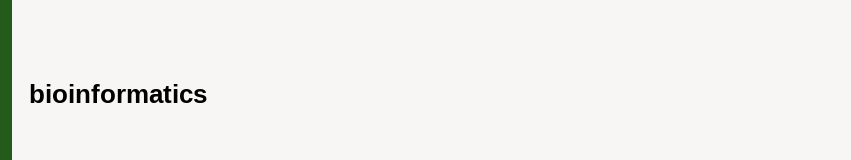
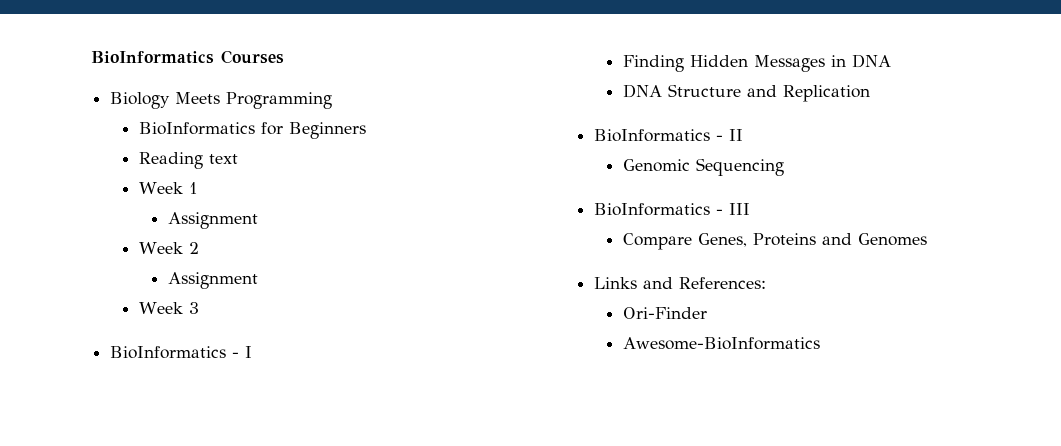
- bioinformatics
+ BioInformatics Courses
+ Biology Meets Programming
+ BioInformatics for Beginners
+ Reading text
+ Week 1
+ Assignment
+ Week 2
+ Assignment
+ Week 3
+ BioInformatics - I
+ Finding Hidden Messages in DNA
+ DNA Structure and Replication
+ BioInformatics - II
+ Genomic Sequencing
+ BioInformatics - III
+ Compare Genes, Proteins and Genomes
+ Links and References:
+ Ori-Finder
+ Awesome-BioInformatics

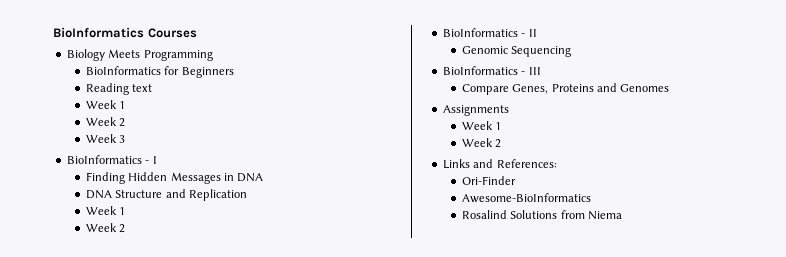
  Reading text
  Week 1
- Assignment
  Week 2
- Assignment
  DNA Structure and Replication
+ Week 1
+ Week 2
+ Assignments
+ Week 1
+ Week 2
+ Rosalind Solutions from Niema

